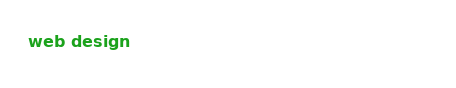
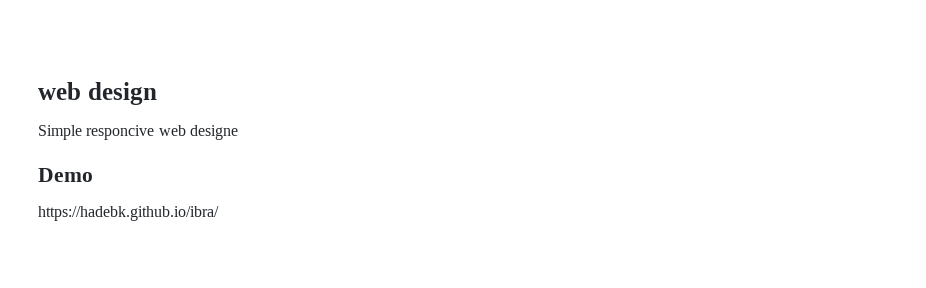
+ Simple responcive web designe
+ Demo
+ https://hadebk.github.io/ibra/

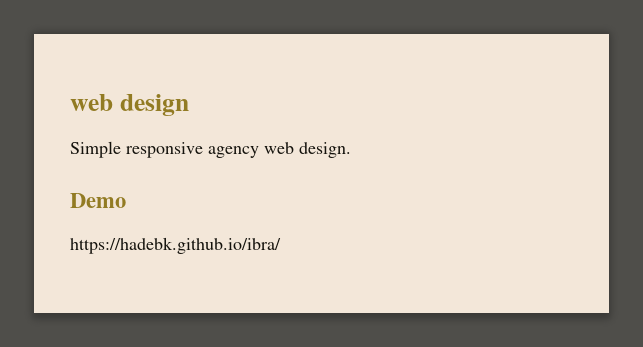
- Simple responcive web designe
+ Simple responsive agency web design.

